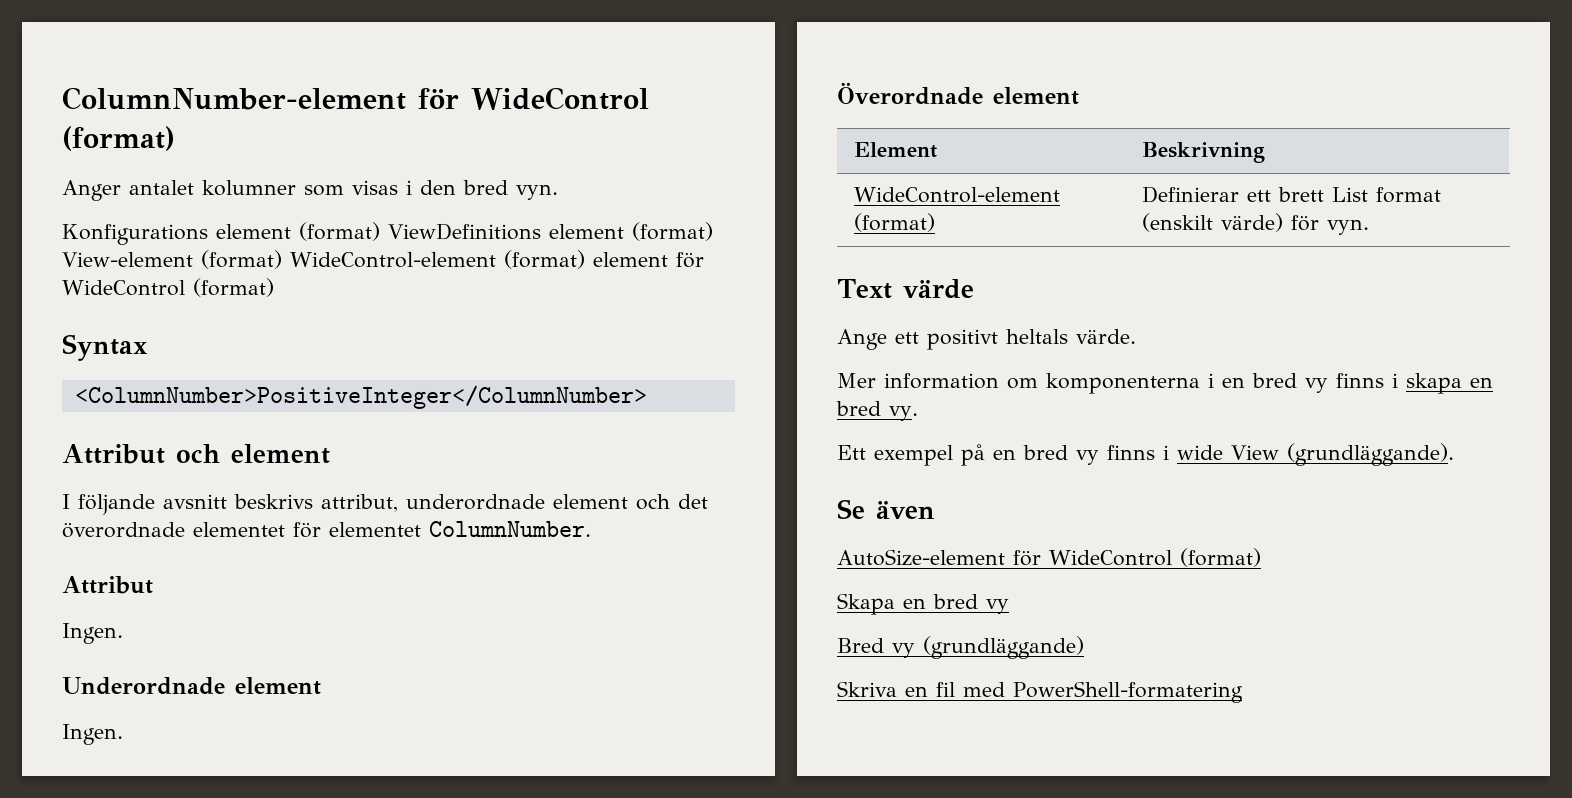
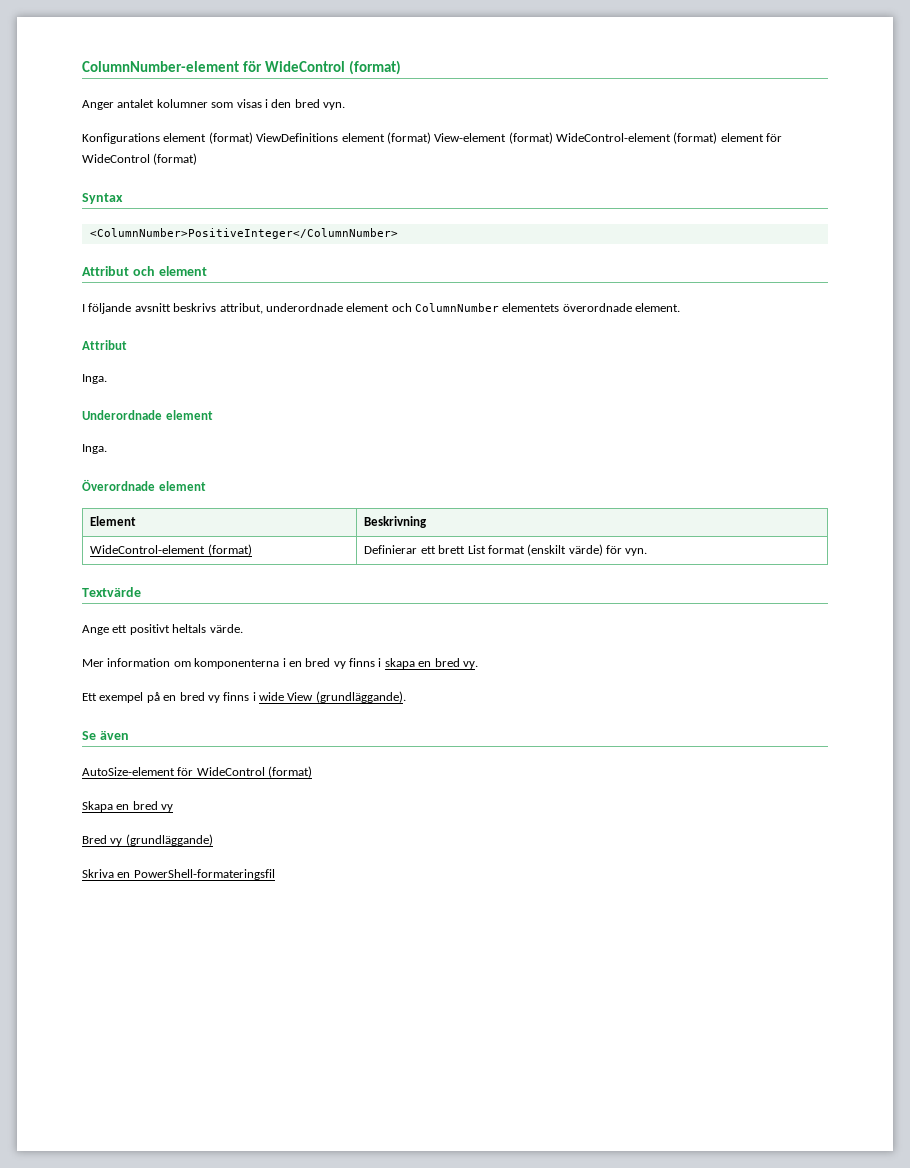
- I följande avsnitt beskrivs attribut, underordnade element och det överordnade elementet för elementet ColumnNumber.
+ I följande avsnitt beskrivs attribut, underordnade element och ColumnNumber elementets överordnade element.
  Attribut
- Ingen.
+ Inga.
  Underordnade element
- Ingen.
+ Inga.
- Text värde
+ Textvärde
- Skriva en fil med PowerShell-formatering
+ Skriva en PowerShell-formateringsfil

